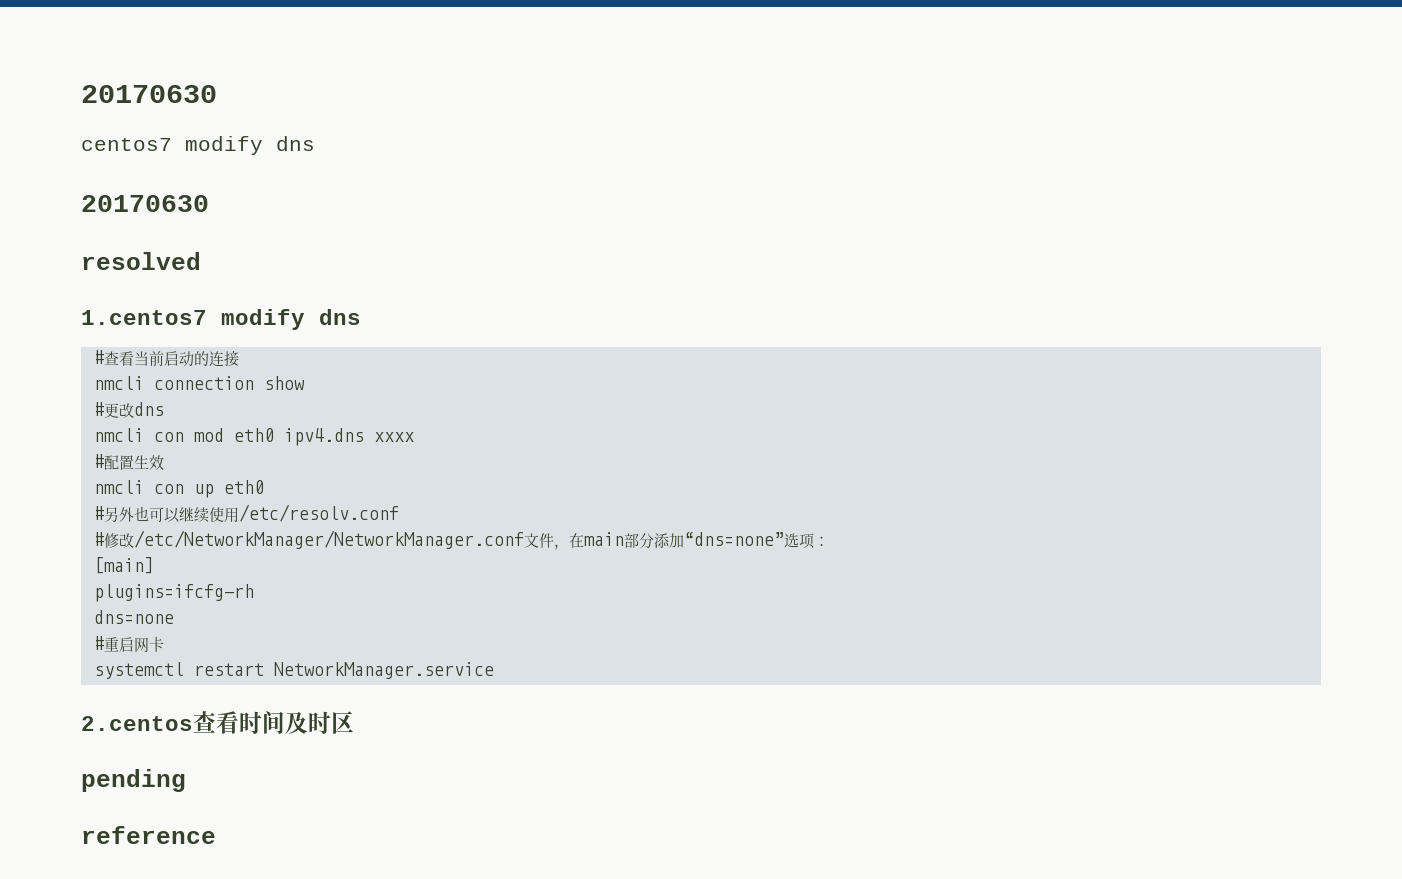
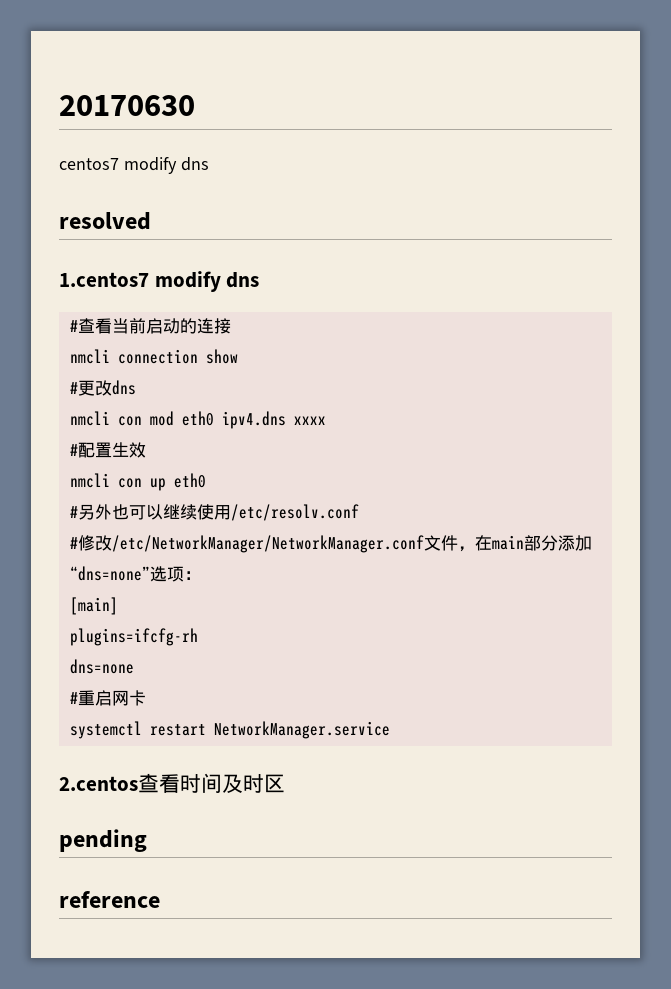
  centos7 modify dns
- 20170630

